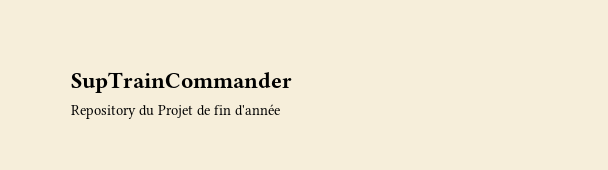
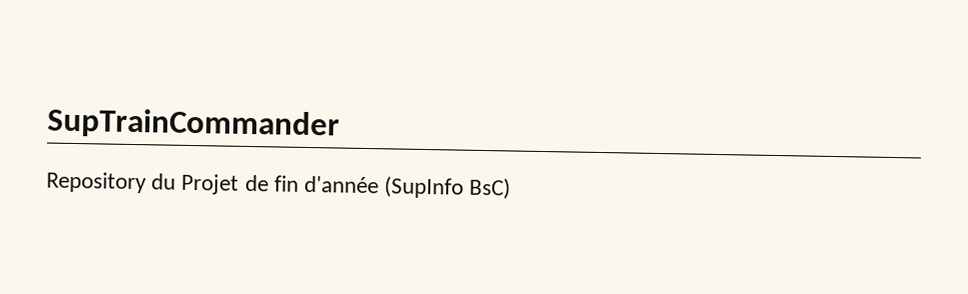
- Repository du Projet de fin d'année
+ Repository du Projet de fin d'année (SupInfo BsC)

